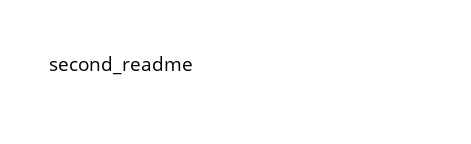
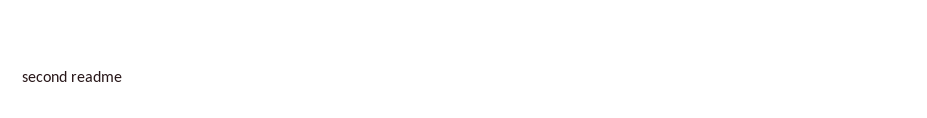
- second_readme
+ second readme

